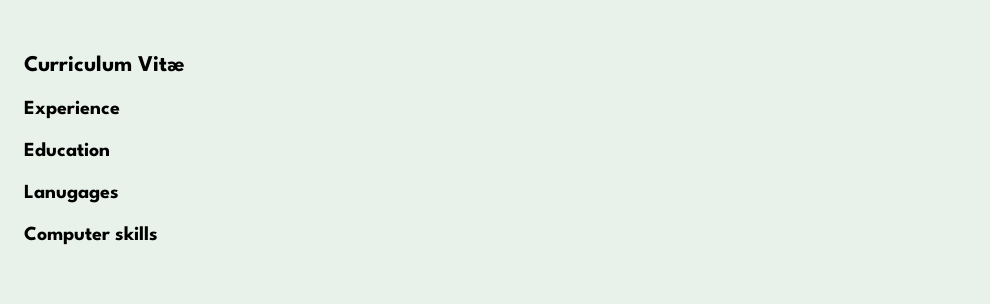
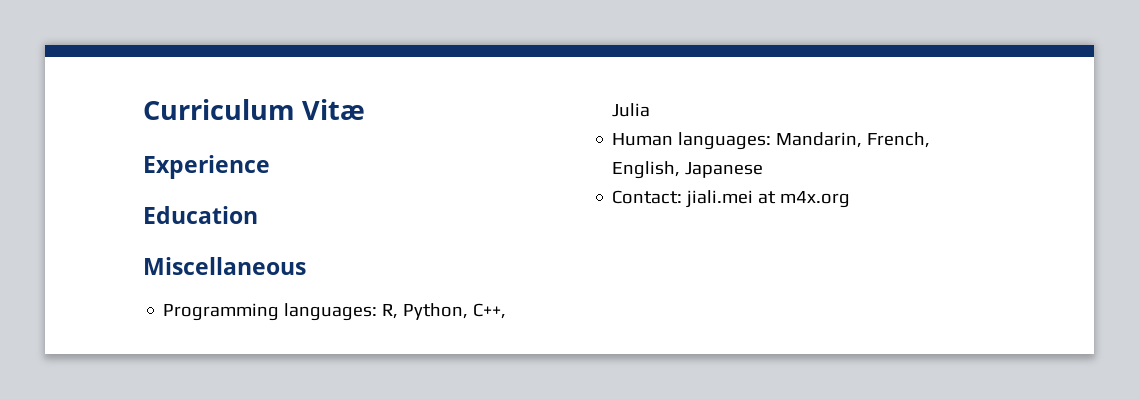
- Lanugages
- Computer skills
+ Miscellaneous
+ Programming languages: R, Python, C++, Julia
+ Human languages: Mandarin, French, English, Japanese
+ Contact: jiali.mei at m4x.org

